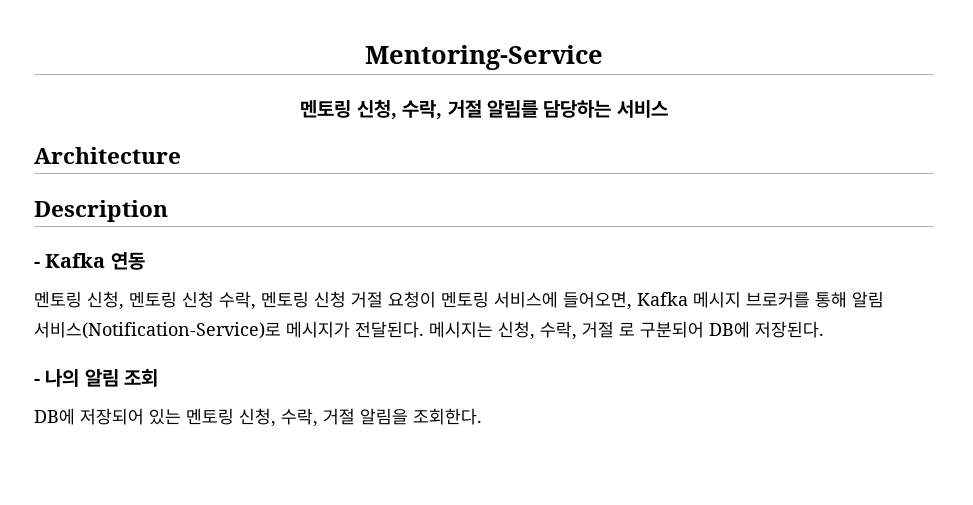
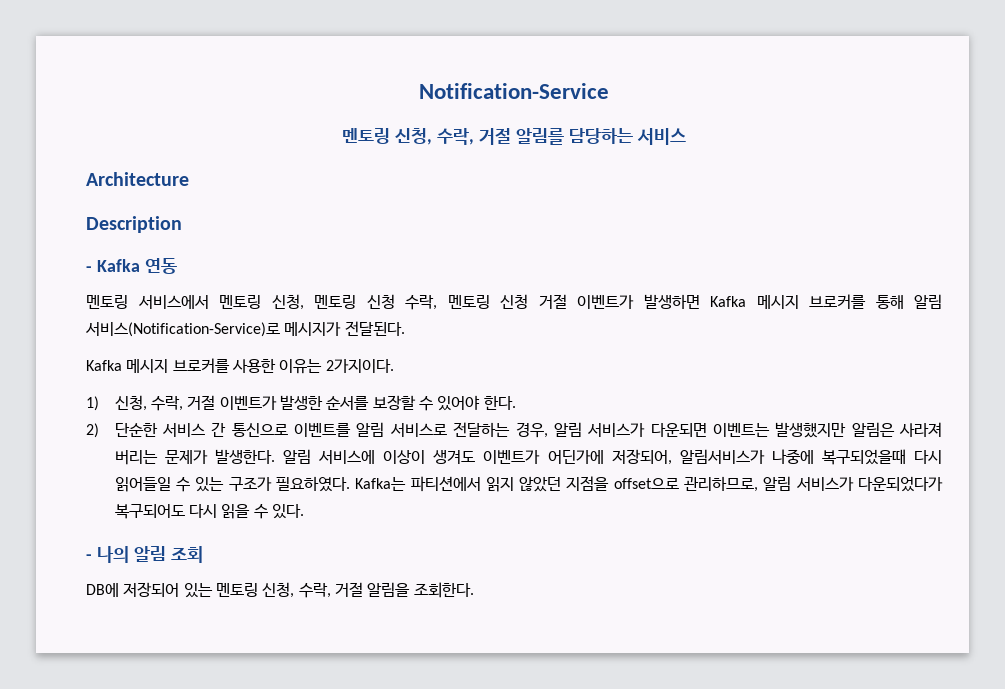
- Mentoring-Service
+ Notification-Service
- 멘토링 신청, 멘토링 신청 수락, 멘토링 신청 거절 요청이 멘토링 서비스에 들어오면, Kafka 메시지 브로커를 통해 알림 서비스(Notification-Service)로 메시지가 전달된다. 메시지는 신청, 수락, 거절 로 구분되어 DB에 저장된다.
+ 멘토링 서비스에서 멘토링 신청, 멘토링 신청 수락, 멘토링 신청 거절 이벤트가 발생하면 Kafka 메시지 브로커를 통해 알림 서비스(Notification-Service)로 메시지가 전달된다.
+ Kafka 메시지 브로커를 사용한 이유는 2가지이다.
+ 1) 신청, 수락, 거절 이벤트가 발생한 순서를 보장할 수 있어야 한다.
+ 2) 단순한 서비스 간 통신으로 이벤트를 알림 서비스로 전달하는 경우, 알림 서비스가 다운되면 이벤트는 발생했지만 알림은 사라져 버리는 문제가 발생한다. 알림 서비스에 이상이 생겨도 이벤트가 어딘가에 저장되어, 알림서비스가 나중에 복구되었을때 다시 읽어들일 수 있는 구조가 필요하였다. Kafka는 파티션에서 읽지 않았던 지점을 offset으로 관리하므로, 알림 서비스가 다운되었다가 복구되어도 다시 읽을 수 있다.

